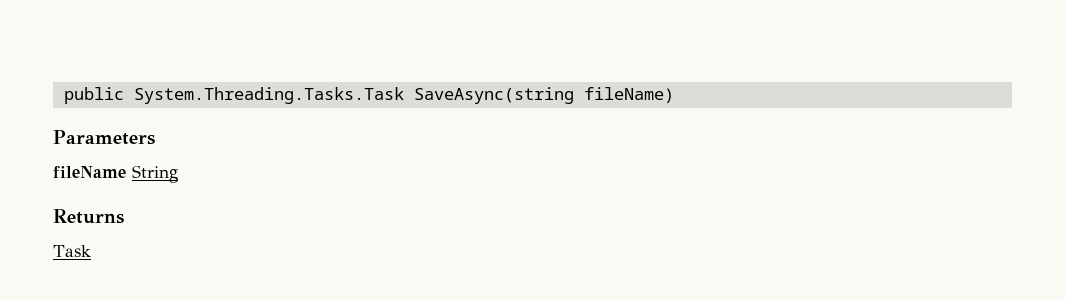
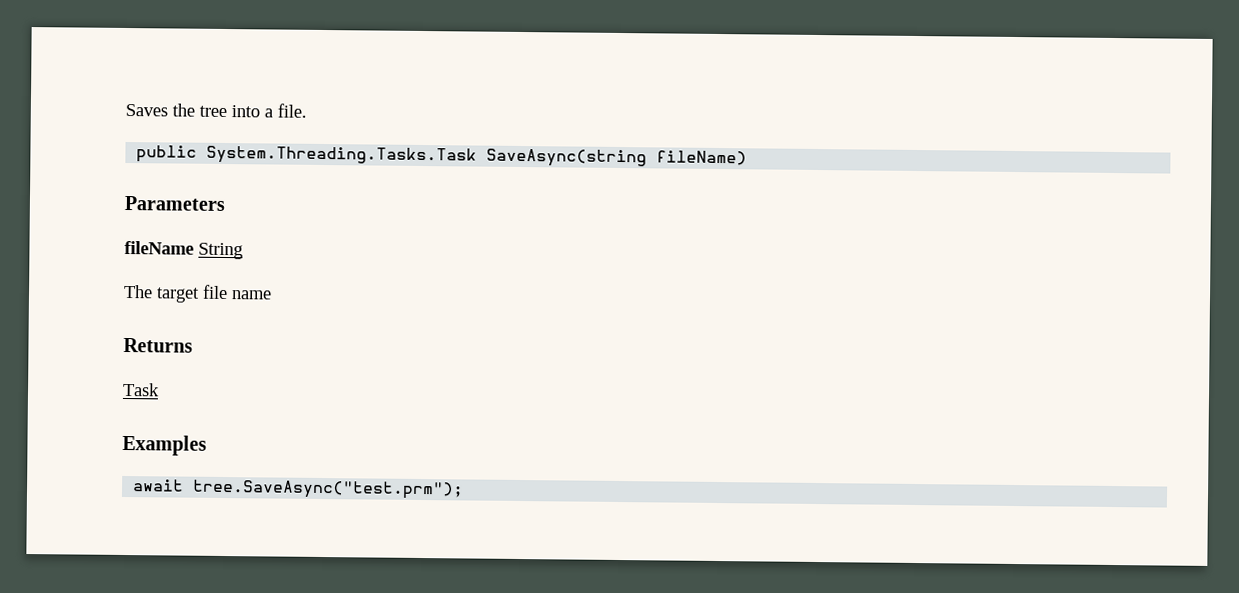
+ Saves the tree into a file.
+ The target file name
+ Examples
+ await tree.SaveAsync("test.prm");

